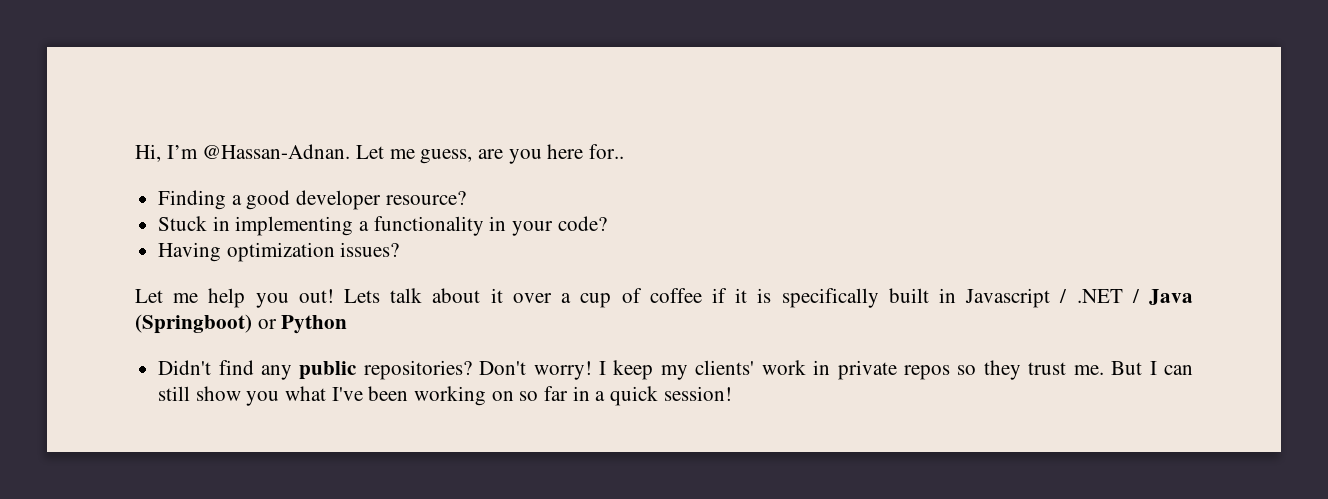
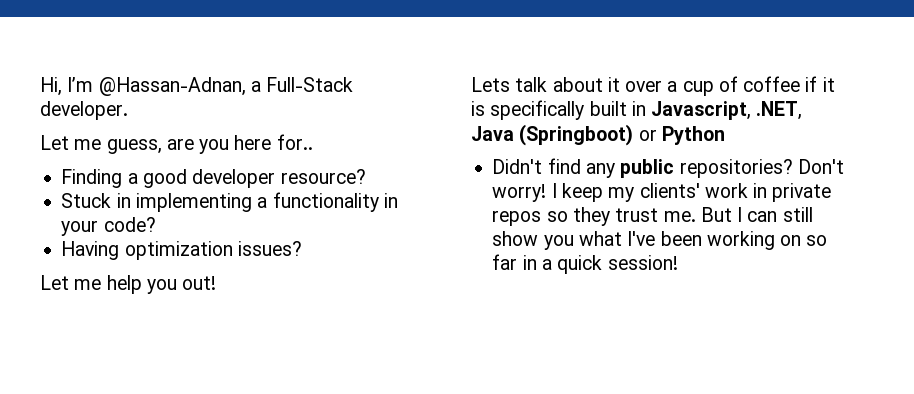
- Hi, I’m @Hassan-Adnan. Let me guess, are you here for..
+ Hi, I’m @Hassan-Adnan, a Full-Stack developer.
+ Let me guess, are you here for..
- Let me help you out! Lets talk about it over a cup of coffee if it is specifically built in Javascript / .NET / Java (Springboot) or Python
+ Let me help you out!
+ Lets talk about it over a cup of coffee if it is specifically built in Javascript, .NET, Java (Springboot) or Python

